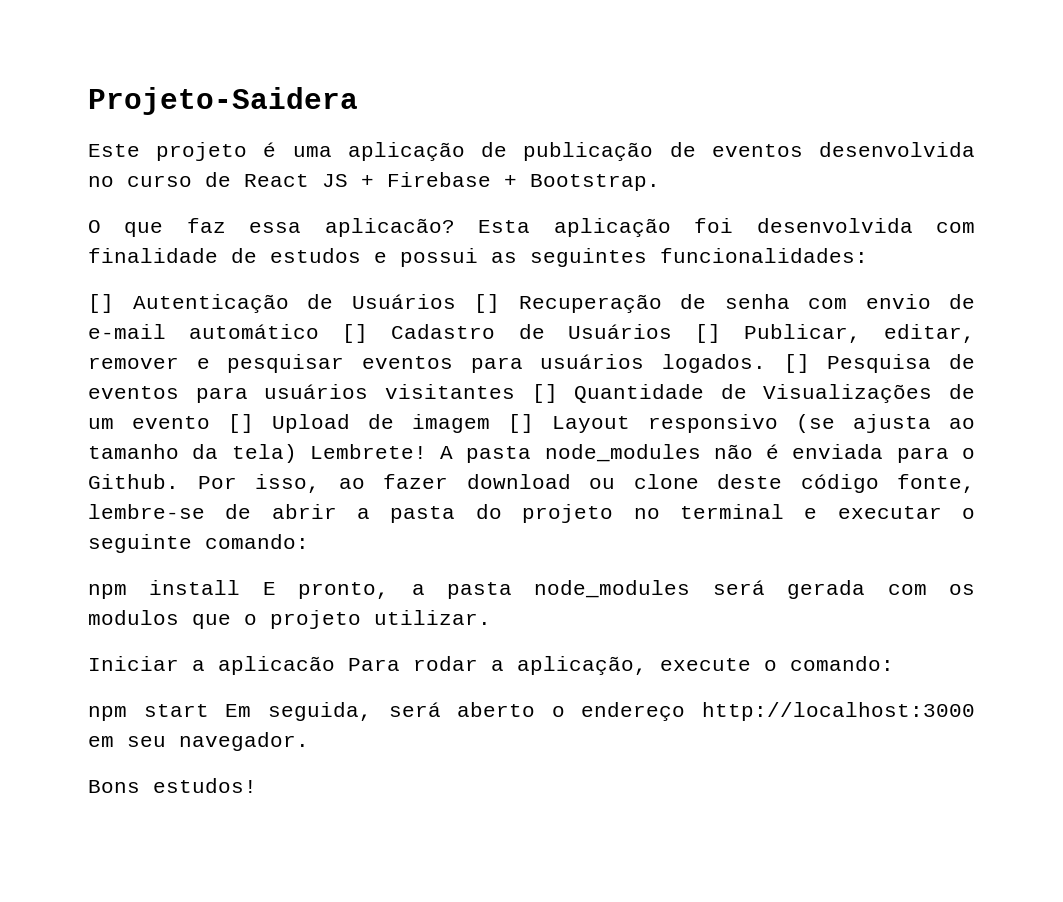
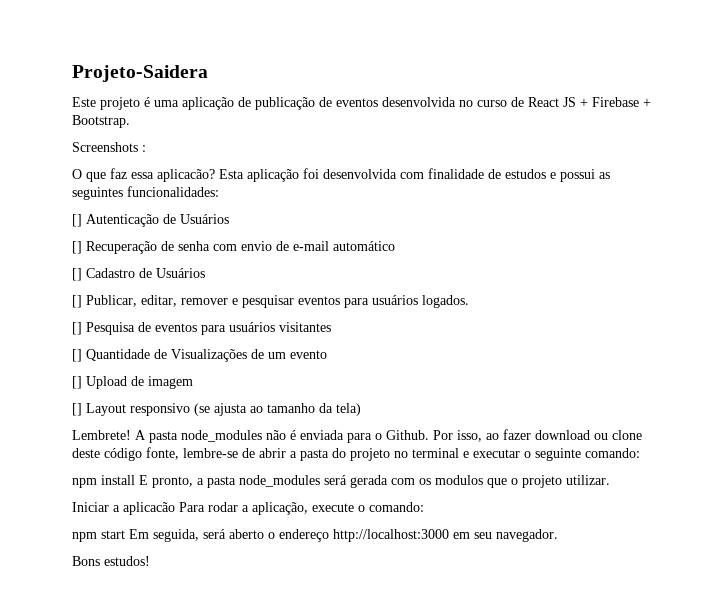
+ Screenshots :
- [] Autenticação de Usuários [] Recuperação de senha com envio de e-mail automático [] Cadastro de Usuários [] Publicar, editar, remover e pesquisar eventos para usuários logados. [] Pesquisa de eventos para usuários visitantes [] Quantidade de Visualizações de um evento [] Upload de imagem [] Layout responsivo (se ajusta ao tamanho da tela) Lembrete!
+ [] Autenticação de Usuários
+ [] Recuperação de senha com envio de e-mail automático
+ [] Cadastro de Usuários
+ [] Publicar, editar, remover e pesquisar eventos para usuários logados.
+ [] Pesquisa de eventos para usuários visitantes
+ [] Quantidade de Visualizações de um evento
+ [] Upload de imagem
+ [] Layout responsivo (se ajusta ao tamanho da tela)
+ Lembrete!

